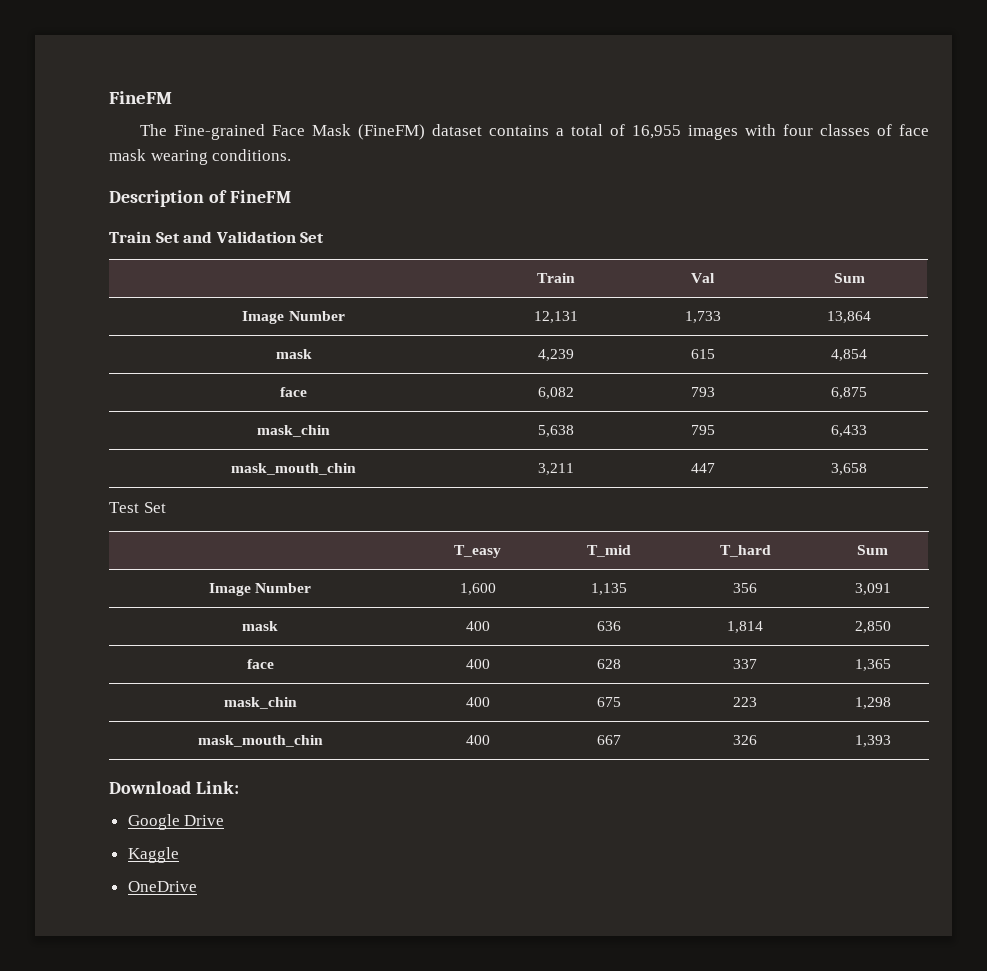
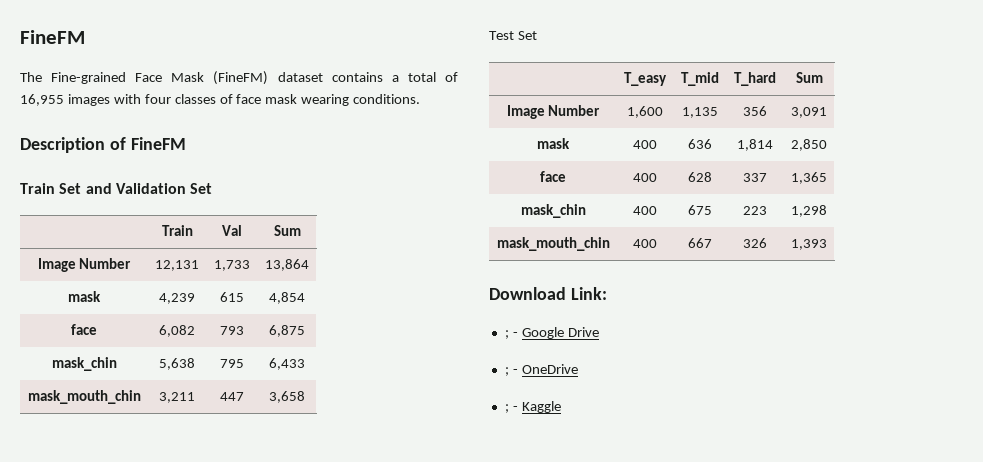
- Google Drive
+ ; - Google Drive
- Kaggle
+ ; - OneDrive
+ ; - Kaggle
- OneDrive

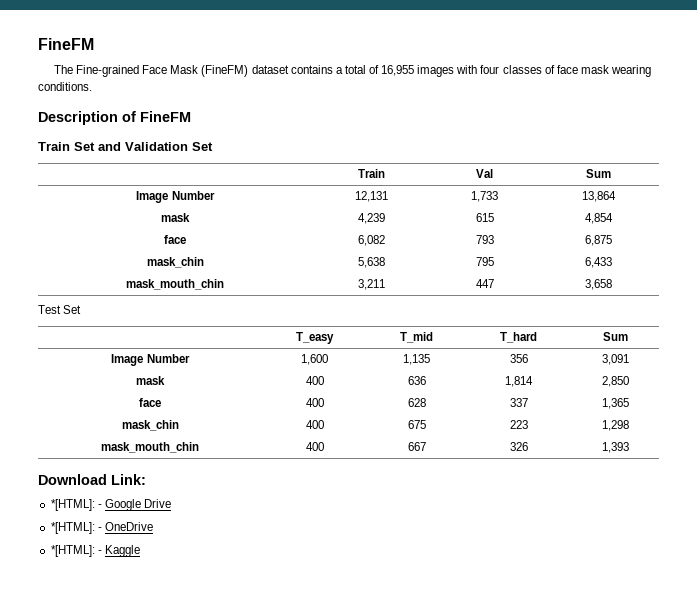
- ; - Google Drive
+ *[HTML]: - Google Drive
- ; - OneDrive
+ *[HTML]: - OneDrive
- ; - Kaggle
+ *[HTML]: - Kaggle

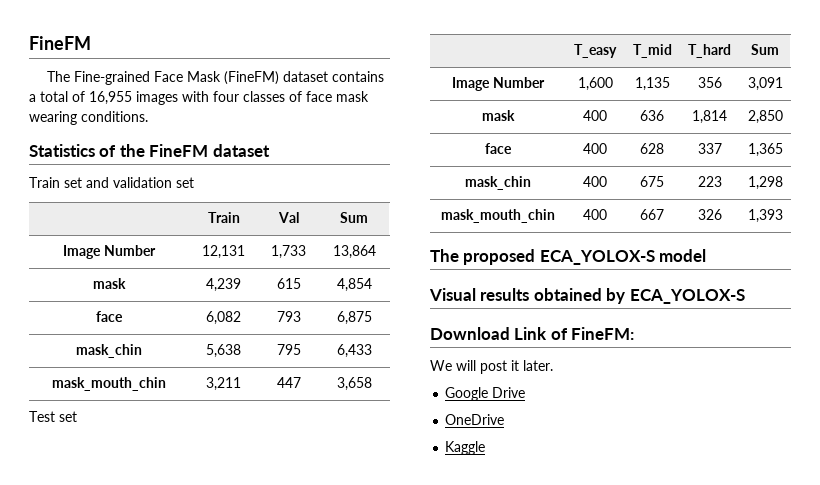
- Description of FineFM
- Train Set and Validation Set
+ Statistics of the FineFM dataset
+ Train set and validation set
- Test Set
+ Test set
- Download Link:
- *[HTML]: - Google Drive
+ The proposed ECA_YOLOX-S model
+ Visual results obtained by ECA_YOLOX-S
+ Download Link of FineFM:
+ We will post it later.
+ Google Drive
- *[HTML]: - OneDrive
+ OneDrive
- *[HTML]: - Kaggle
+ Kaggle

